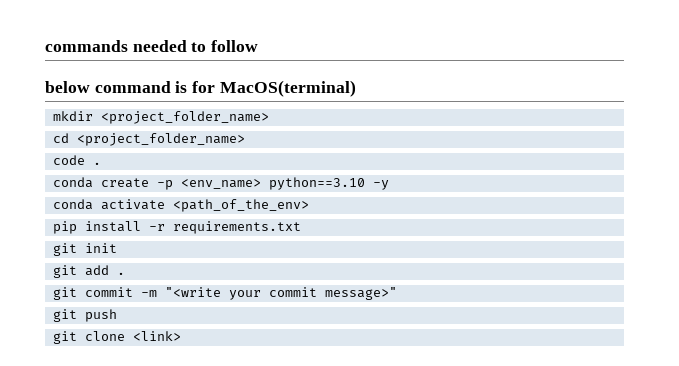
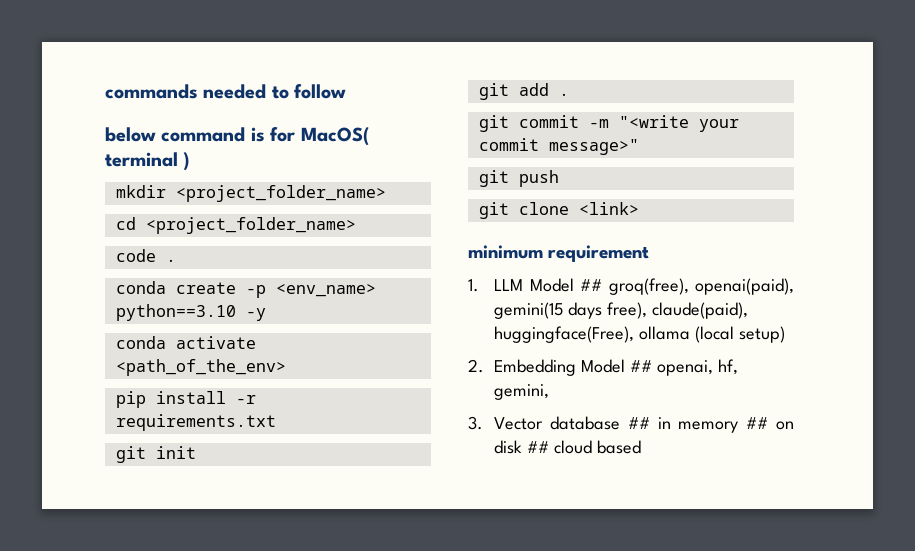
- below command is for MacOS(terminal)
+ below command is for MacOS( terminal )
+ minimum requirement
+ 1. LLM Model ## groq(free), openai(paid), gemini(15 days free), claude(paid), huggingface(Free), ollama (local setup)
+ 2. Embedding Model ## openai, hf, gemini,
+ 3. Vector database ## in memory ## on disk ## cloud based

